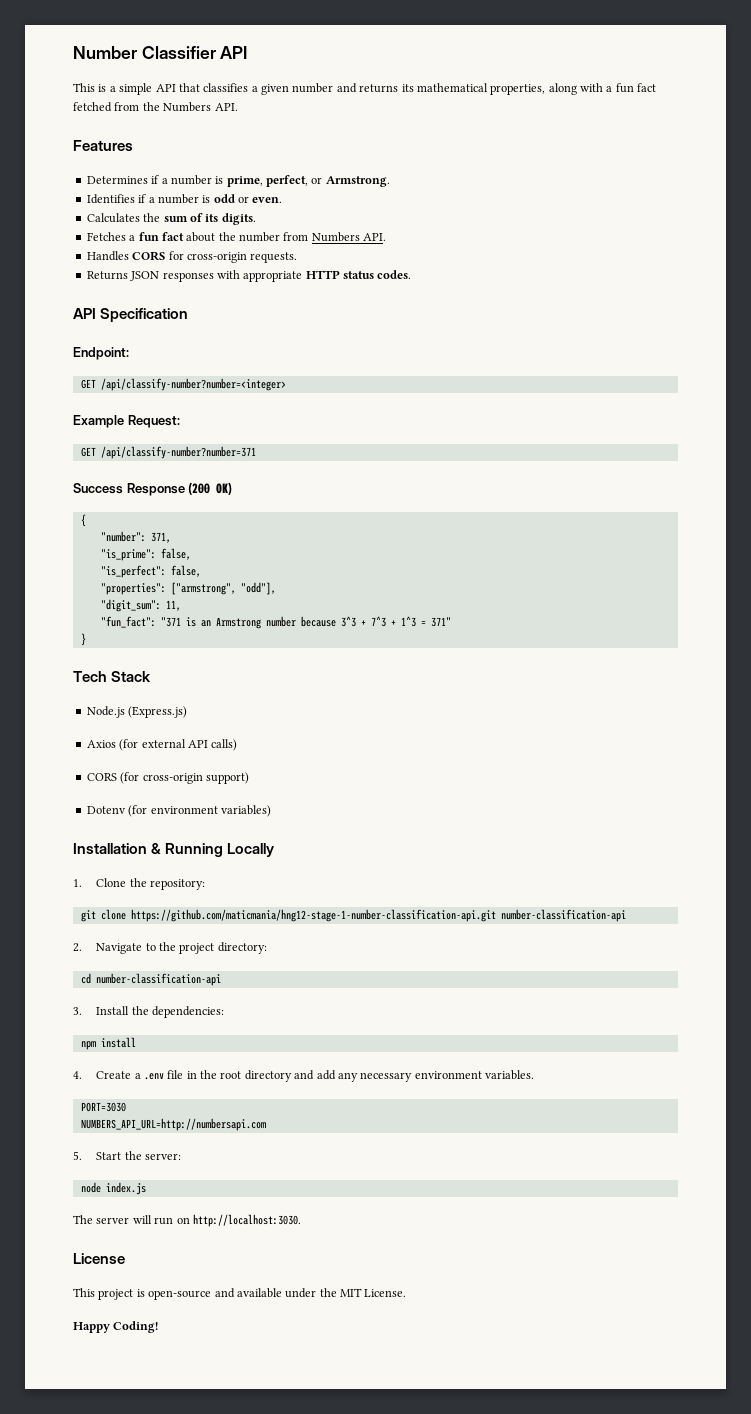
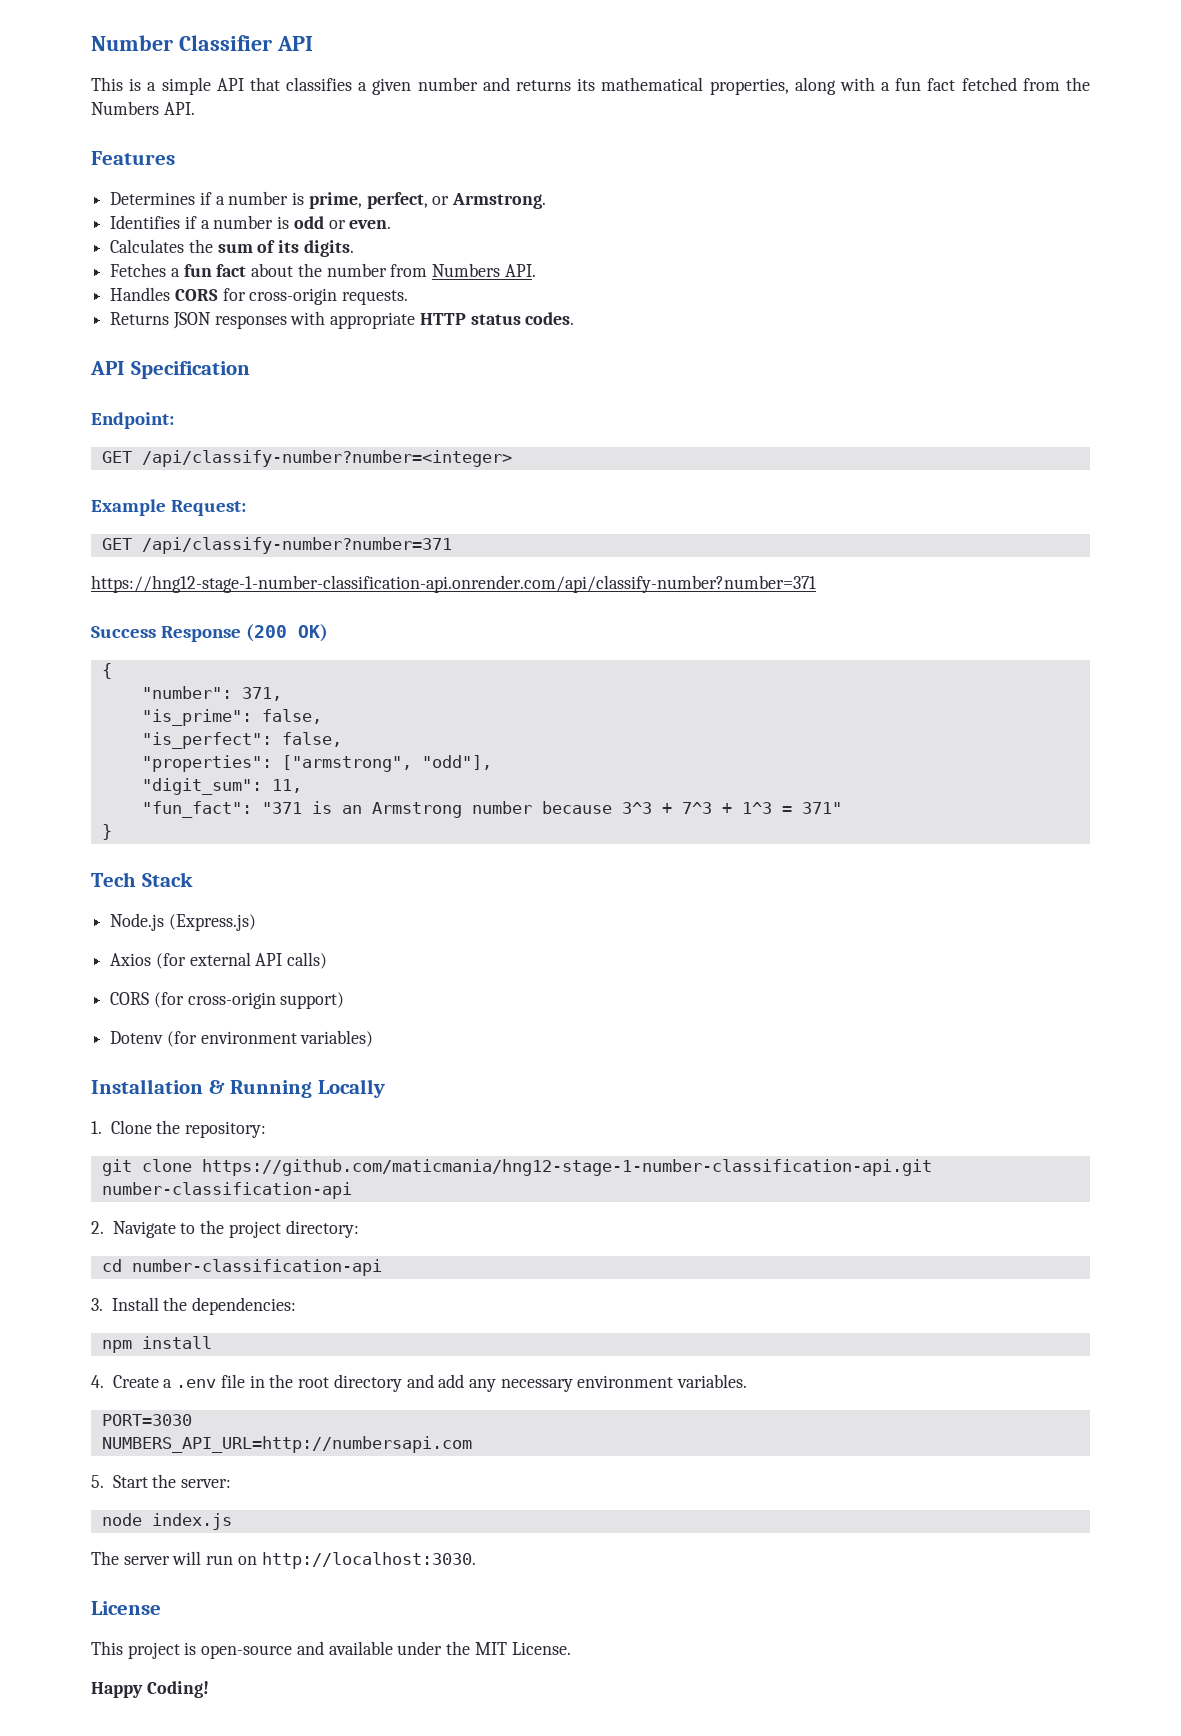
+ https://hng12-stage-1-number-classification-api.onrender.com/api/classify-number?number=371

